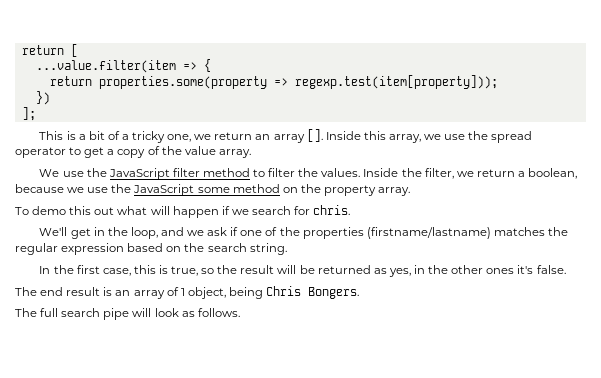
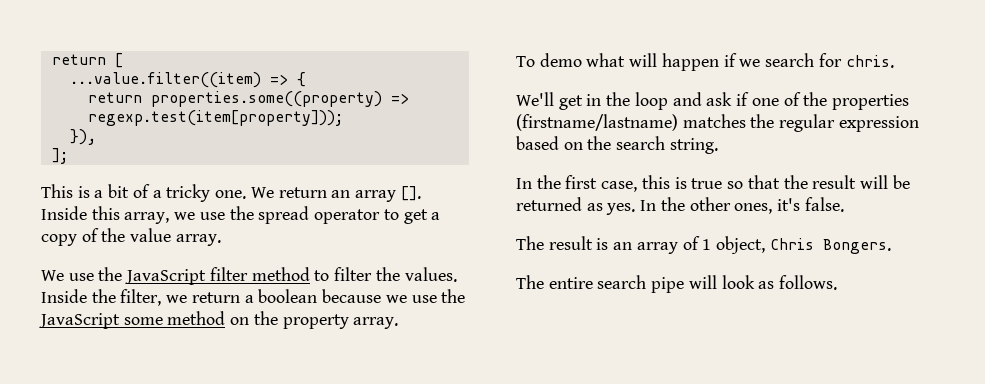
- ...value.filter(item => {
+ ...value.filter((item) => {
- return properties.some(property => regexp.test(item[property]));
+ return properties.some((property) => regexp.test(item[property]));
- })
+ }),
- This is a bit of a tricky one, we return an array [].
+ This is a bit of a tricky one. We return an array [].
- Inside the filter, we return a boolean, because we use the JavaScript some method on the property array.
+ Inside the filter, we return a boolean because we use the JavaScript some method on the property array.
- To demo this out what will happen if we search for chris.
+ To demo what will happen if we search for chris.
- We'll get in the loop, and we ask if one of the properties (firstname/lastname) matches the regular expression based on the search string.
+ We'll get in the loop and ask if one of the properties (firstname/lastname) matches the regular expression based on the search string.
- In the first case, this is true, so the result will be returned as yes, in the other ones it's false.
+ In the first case, this is true so that the result will be returned as yes. In the other ones, it's false.
- The end result is an array of 1 object, being Chris Bongers.
+ The result is an array of 1 object, Chris Bongers.
- The full search pipe will look as follows.
+ The entire search pipe will look as follows.

